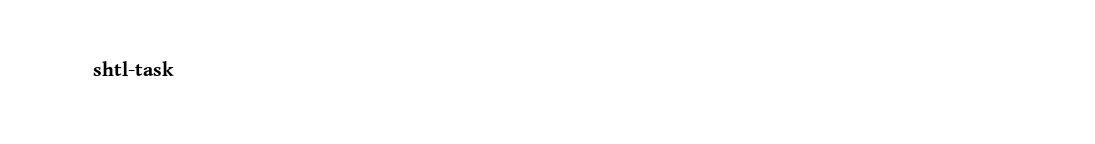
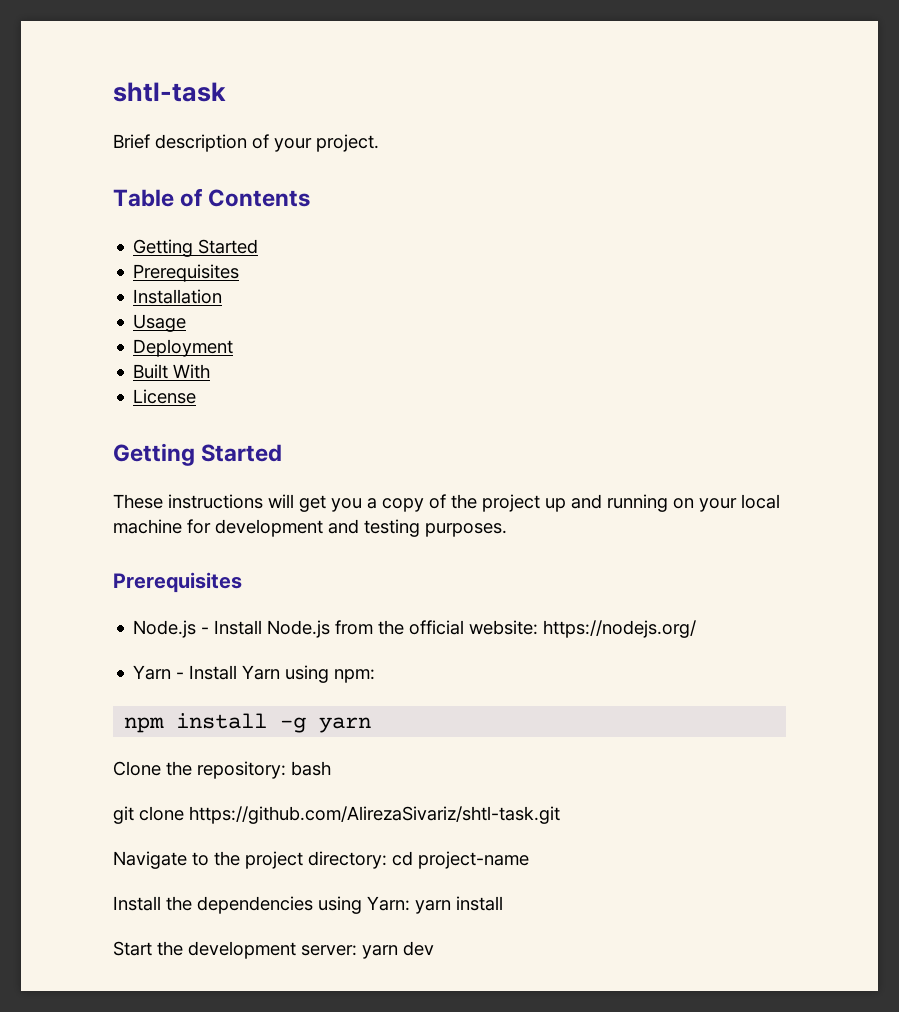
+ Brief description of your project.
+ Table of Contents
+ Getting Started
+ Prerequisites
+ Installation
+ Usage
+ Deployment
+ Built With
+ License
+ Getting Started
+ These instructions will get you a copy of the project up and running on your local machine for development and testing purposes.
+ Prerequisites
+ Node.js - Install Node.js from the official website: https://nodejs.org/
+ Yarn - Install Yarn using npm:
+ npm install -g yarn
+ Clone the repository: bash
+ git clone https://github.com/AlirezaSivariz/shtl-task.git
+ Navigate to the project directory: cd project-name
+ Install the dependencies using Yarn: yarn install
+ Start the development server: yarn dev

